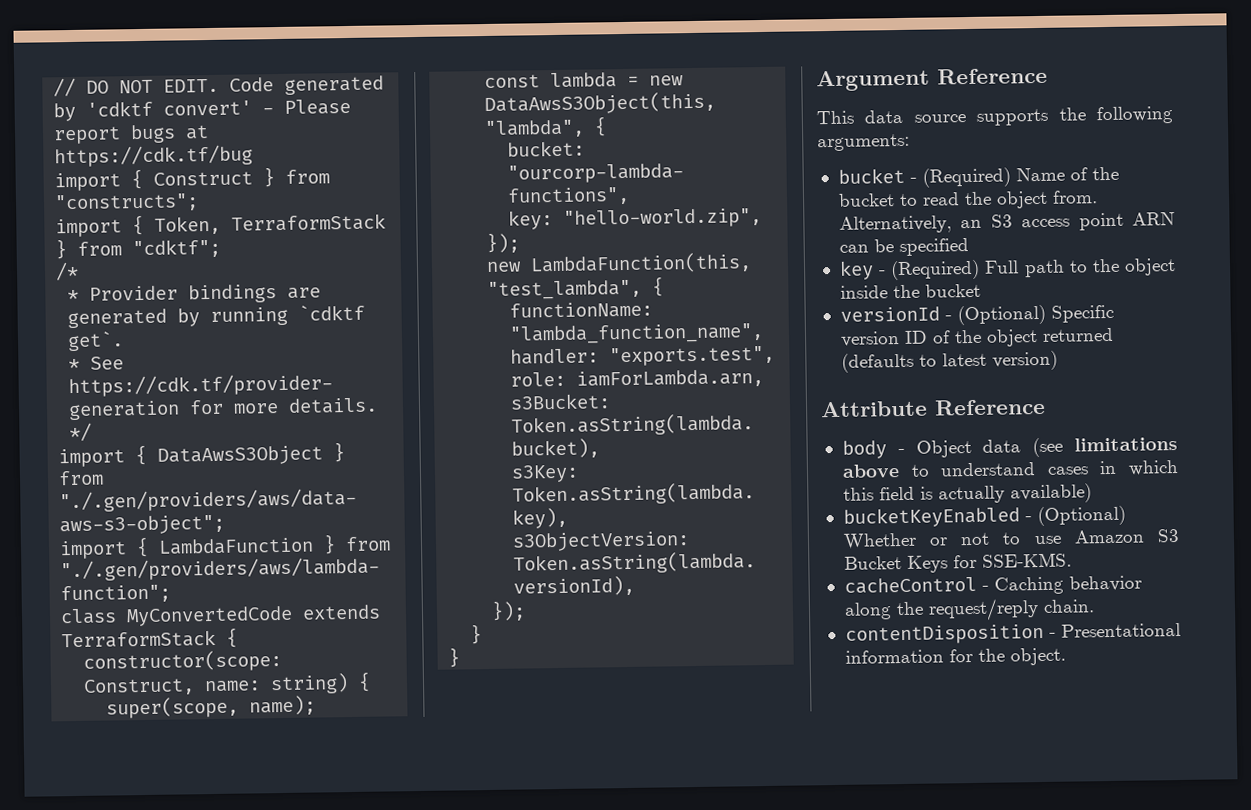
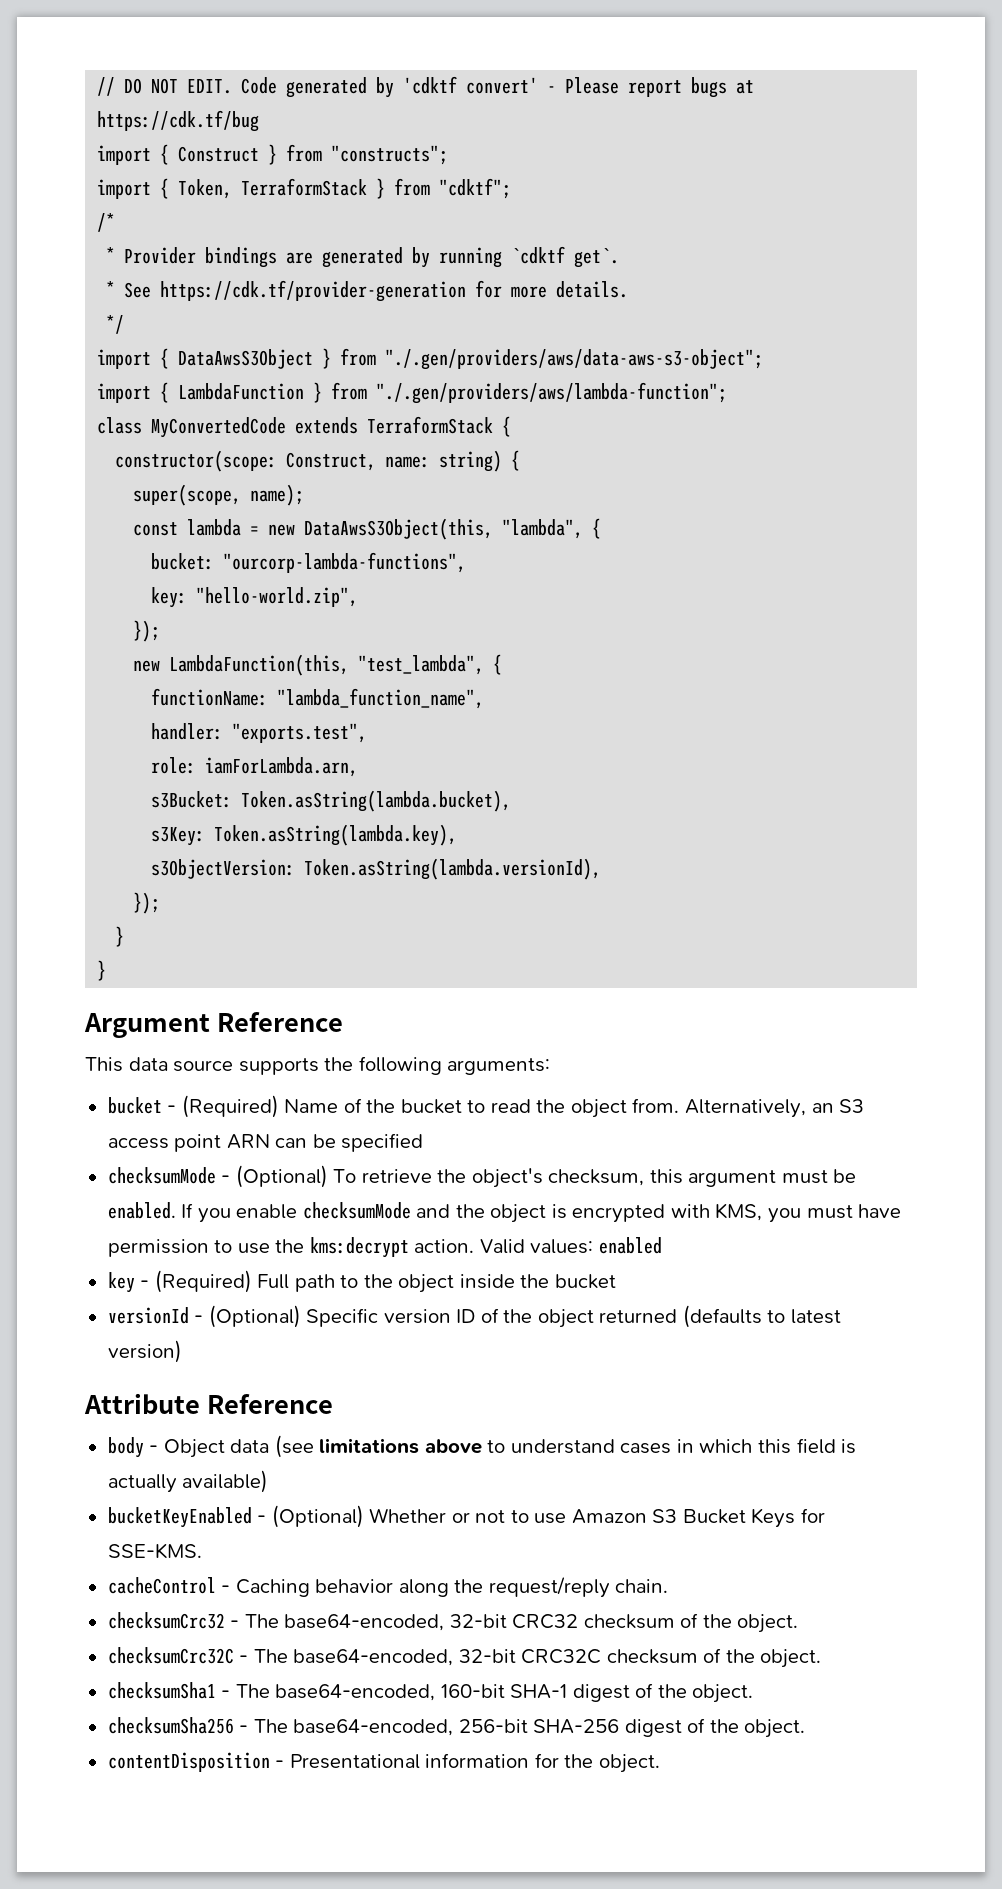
+ checksumMode - (Optional) To retrieve the object's checksum, this argument must be enabled. If you enable checksumMode and the object is encrypted with KMS, you must have permission to use the kms:decrypt action. Valid values: enabled
+ checksumCrc32 - The base64-encoded, 32-bit CRC32 checksum of the object.
+ checksumCrc32C - The base64-encoded, 32-bit CRC32C checksum of the object.
+ checksumSha1 - The base64-encoded, 160-bit SHA-1 digest of the object.
+ checksumSha256 - The base64-encoded, 256-bit SHA-256 digest of the object.

